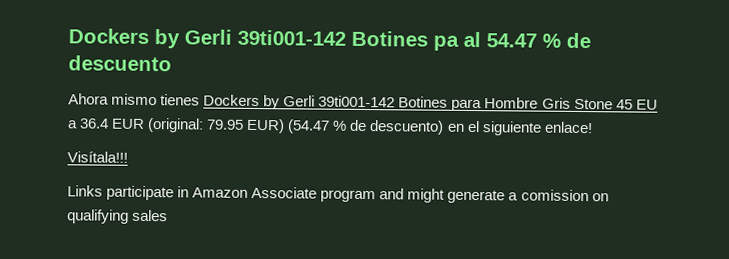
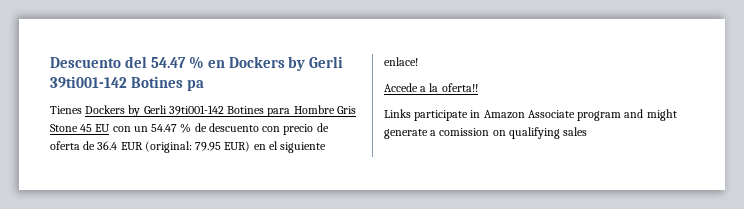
- Dockers by Gerli 39ti001-142 Botines pa al 54.47 % de descuento
- Ahora mismo tienes Dockers by Gerli 39ti001-142 Botines para Hombre Gris Stone 45 EU a 36.4 EUR (original: 79.95 EUR) (54.47 % de descuento) en el siguiente enlace!
+ Descuento del 54.47 % en Dockers by Gerli 39ti001-142 Botines pa
+ Tienes Dockers by Gerli 39ti001-142 Botines para Hombre Gris Stone 45 EU con un 54.47 % de descuento con precio de oferta de 36.4 EUR (original: 79.95 EUR) en el siguiente enlace!
- Visítala!!!
+ Accede a la oferta!!

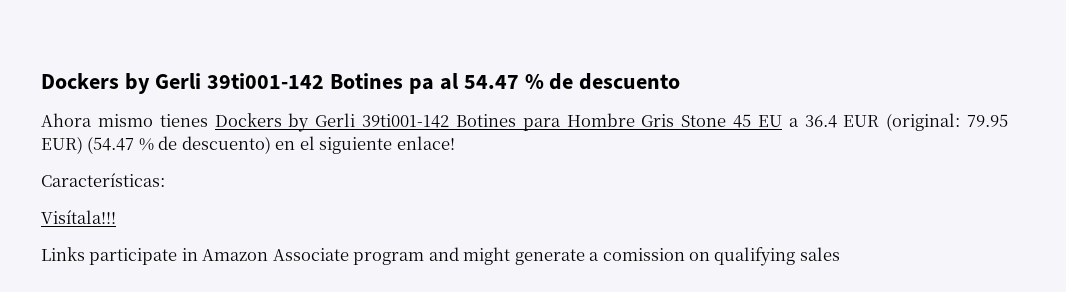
- Descuento del 54.47 % en Dockers by Gerli 39ti001-142 Botines pa
- Tienes Dockers by Gerli 39ti001-142 Botines para Hombre Gris Stone 45 EU con un 54.47 % de descuento con precio de oferta de 36.4 EUR (original: 79.95 EUR) en el siguiente enlace!
+ Dockers by Gerli 39ti001-142 Botines pa al 54.47 % de descuento
+ Ahora mismo tienes Dockers by Gerli 39ti001-142 Botines para Hombre Gris Stone 45 EU a 36.4 EUR (original: 79.95 EUR) (54.47 % de descuento) en el siguiente enlace!
- Accede a la oferta!!
+ Características:
+ Visítala!!!

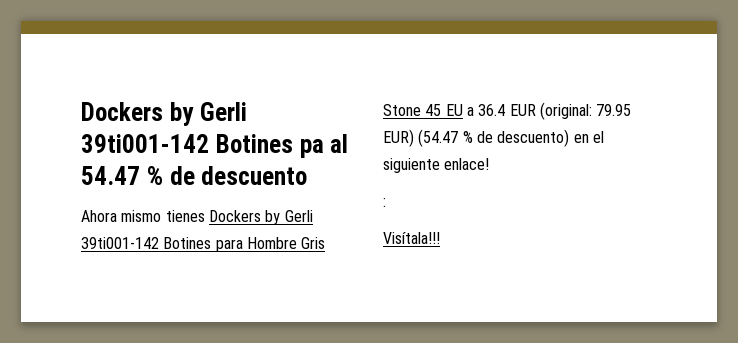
- Características:
+ :
- Links participate in Amazon Associate program and might generate a comission on qualifying sales

